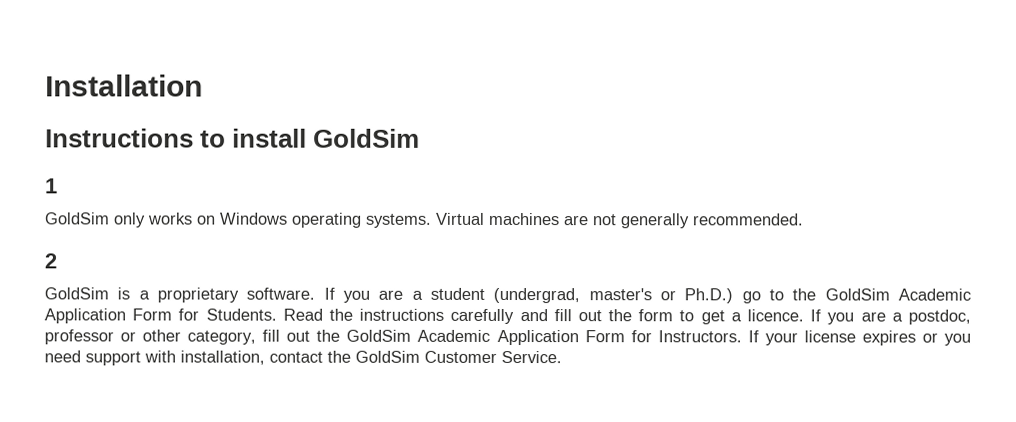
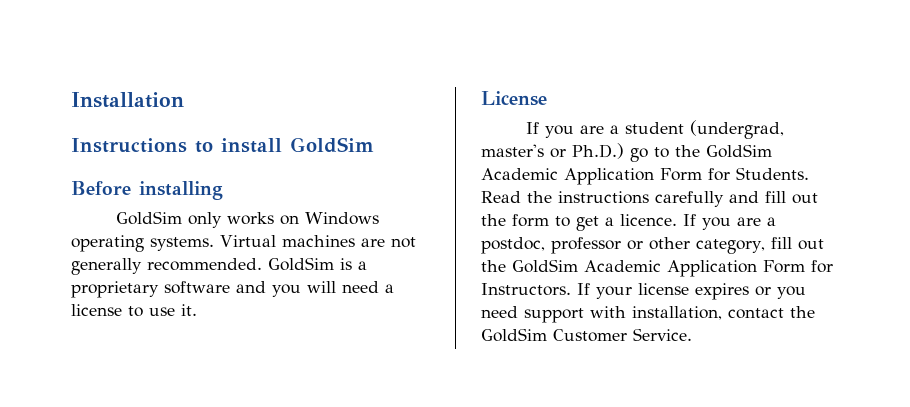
- 1
+ Before installing
- Virtual machines are not generally recommended.
- 2
- GoldSim is a proprietary software. If you are a student (undergrad, master's or Ph.D.) go to the GoldSim Academic Application Form for Students.
+ Virtual machines are not generally recommended. GoldSim is a proprietary software and you will need a license to use it.
+ License
+ If you are a student (undergrad, master's or Ph.D.) go to the GoldSim Academic Application Form for Students.

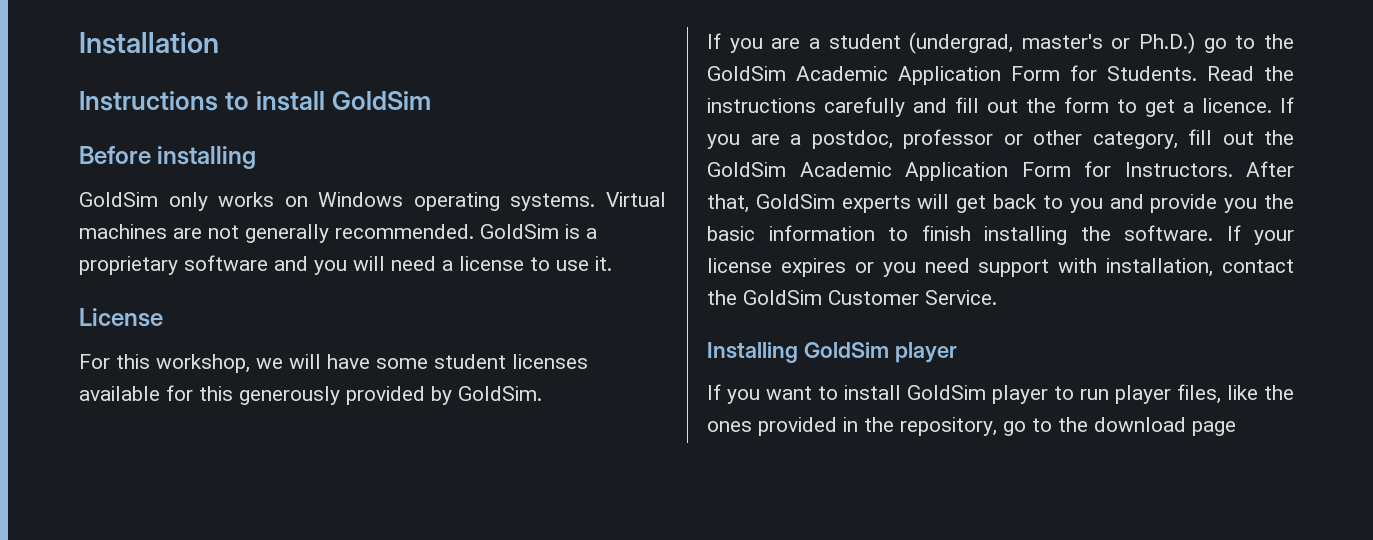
+ For this workshop, we will have some student licenses available for this generously provided by GoldSim.
+ After that, GoldSim experts will get back to you and provide you the basic information to finish installing the software.
+ Installing GoldSim player
+ If you want to install GoldSim player to run player files, like the ones provided in the repository, go to the download page

